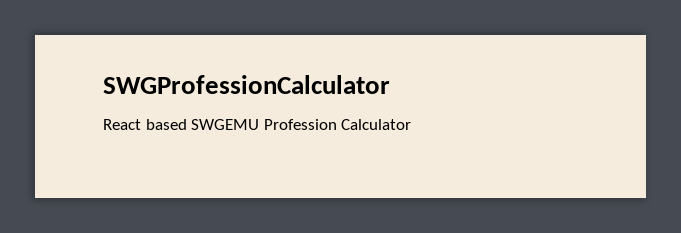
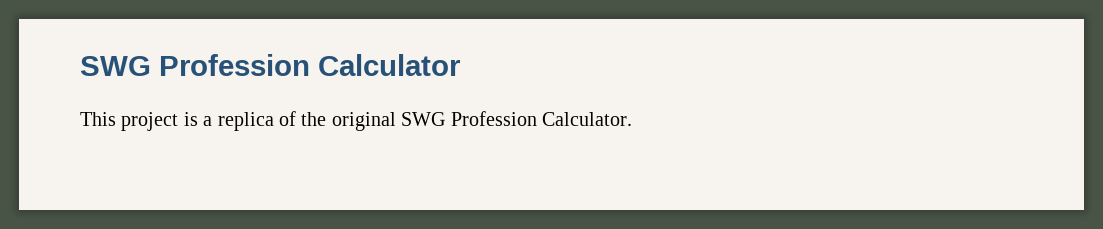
- SWGProfessionCalculator
- React based SWGEMU Profession Calculator
+ SWG Profession Calculator
+ This project is a replica of the original SWG Profession Calculator.

